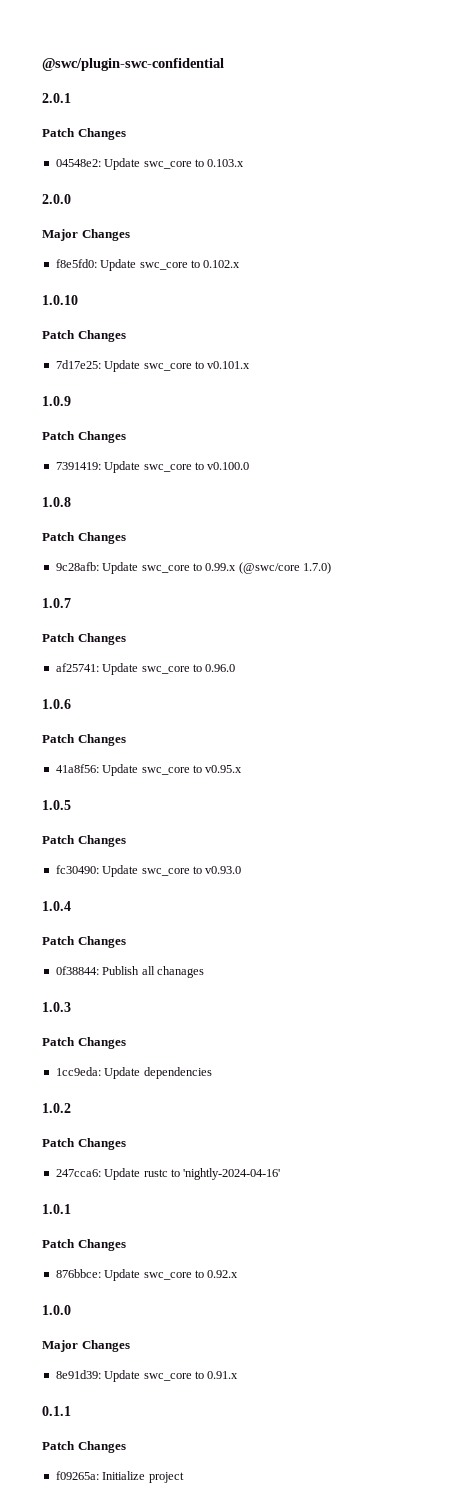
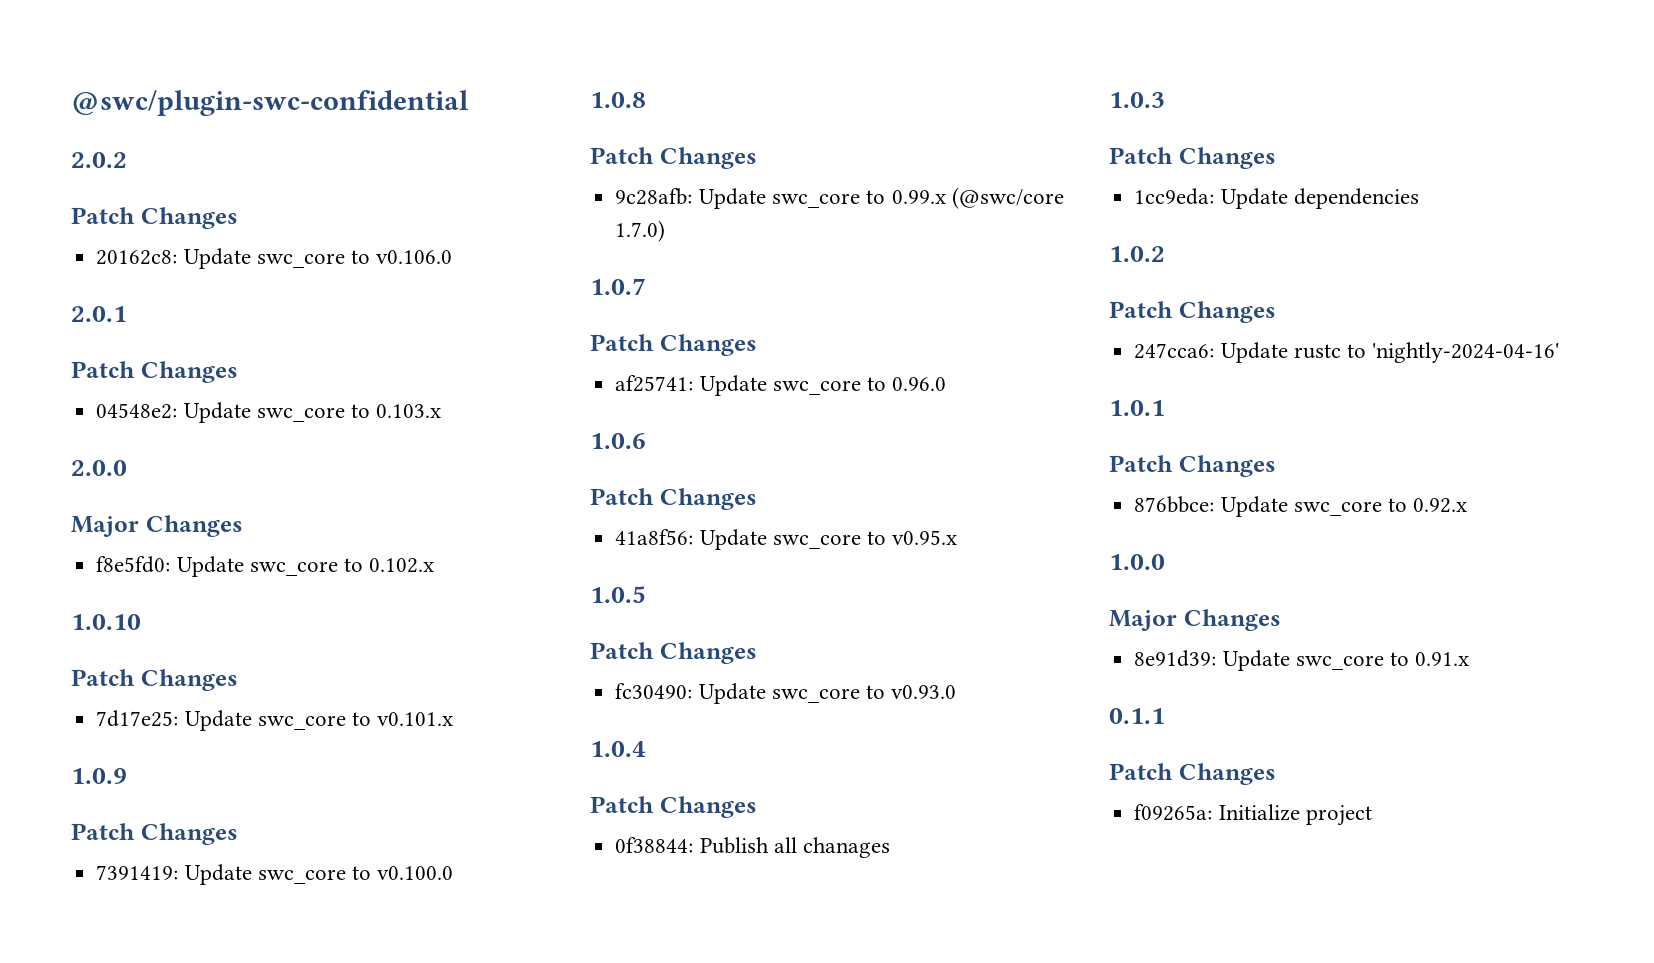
+ 2.0.2
+ Patch Changes
+ 20162c8: Update swc_core to v0.106.0

